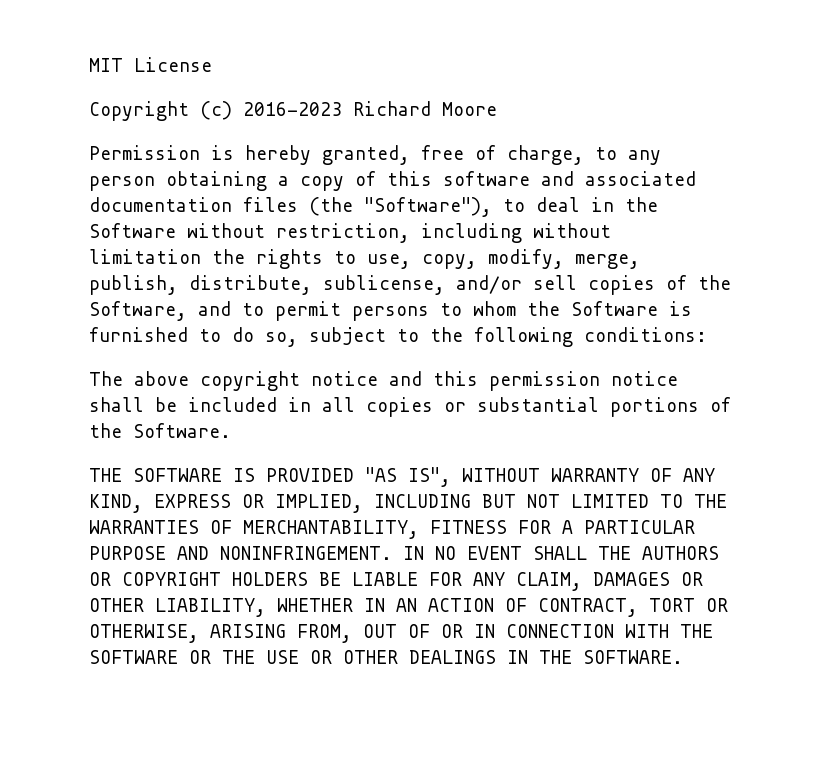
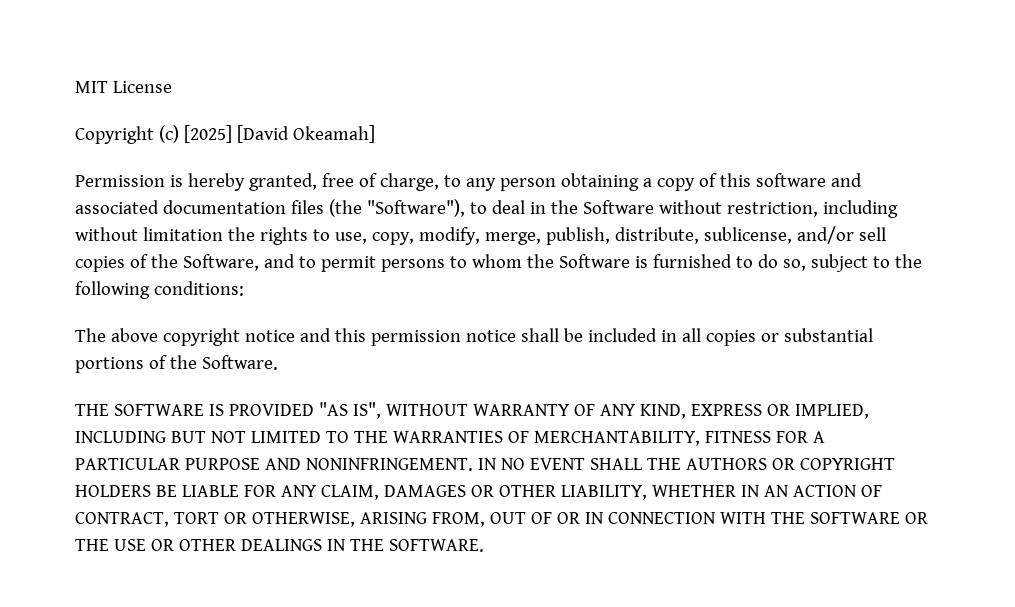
- Copyright (c) 2016-2023 Richard Moore
+ Copyright (c) [2025] [David Okeamah]

